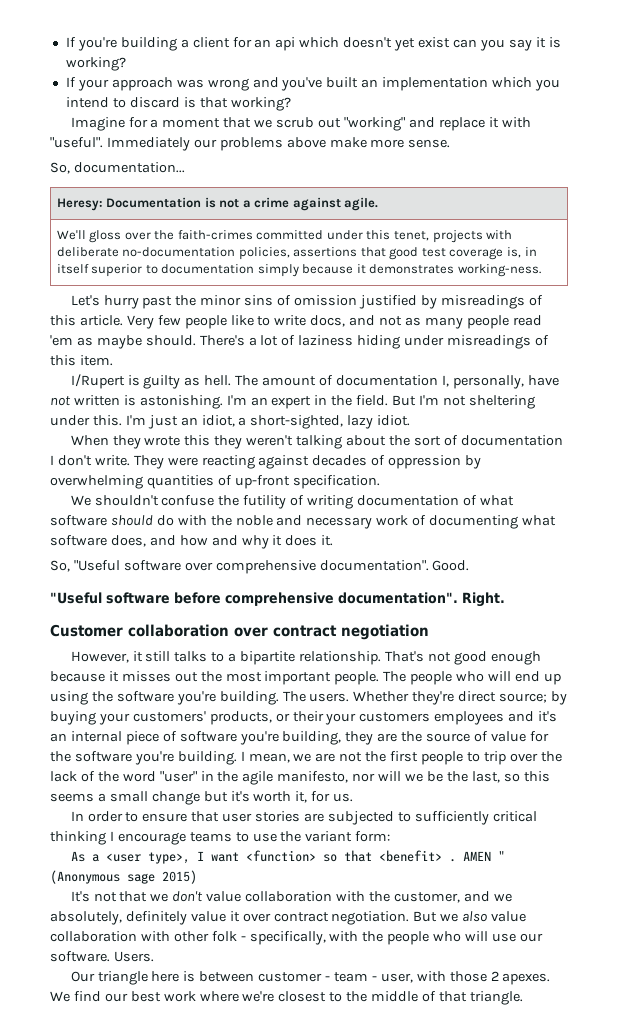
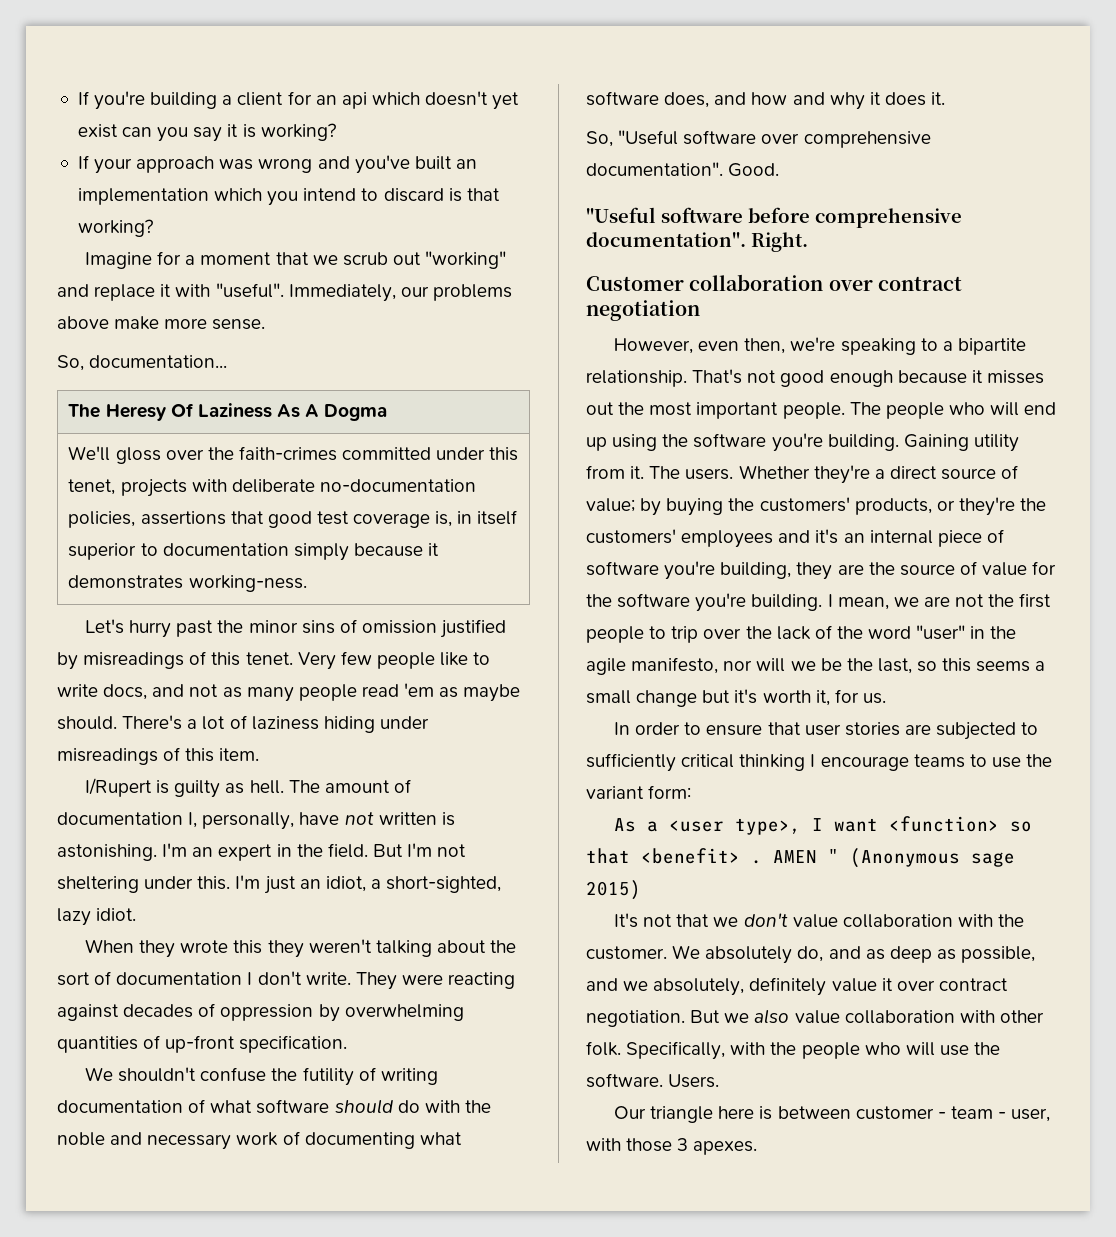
- Immediately our problems above make more sense.
+ Immediately, our problems above make more sense.
- Heresy: Documentation is not a crime against agile.
+ The Heresy Of Laziness As A Dogma
- Let's hurry past the minor sins of omission justified by misreadings of this article.
+ Let's hurry past the minor sins of omission justified by misreadings of this tenet.
- However, it still talks to a bipartite relationship.
+ However, even then, we're speaking to a bipartite relationship.
- The users. Whether they're direct source; by buying your customers' products, or their your customers employees and it's an internal piece of software you're building, they are the source of value for the software you're building.
+ Gaining utility from it. The users. Whether they're a direct source of value; by buying the customers' products, or they're the customers' employees and it's an internal piece of software you're building, they are the source of value for the software you're building.
- It's not that we don't value collaboration with the customer, and we absolutely, definitely value it over contract negotiation.
+ It's not that we don't value collaboration with the customer. We absolutely do, and as deep as possible, and we absolutely, definitely value it over contract negotiation.
- But we also value collaboration with other folk - specifically, with the people who will use our software.
+ But we also value collaboration with other folk. Specifically, with the people who will use the software.
- Our triangle here is between customer - team - user, with those 2 apexes. We find our best work where we're closest to the middle of that triangle.
+ Our triangle here is between customer - team - user, with those 3 apexes.

